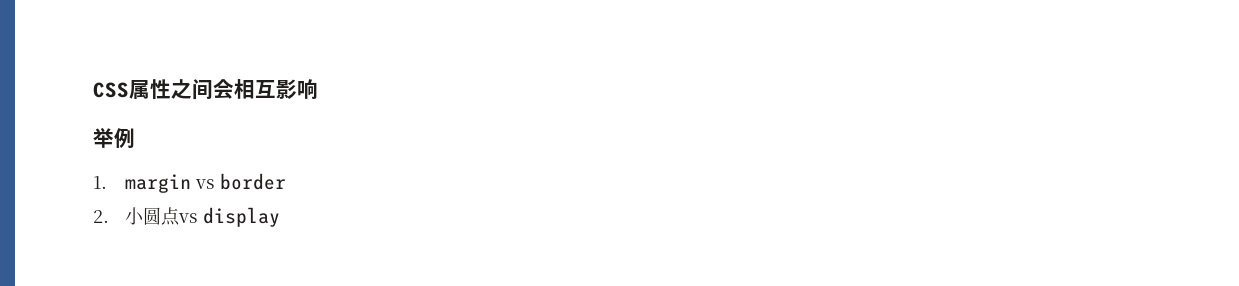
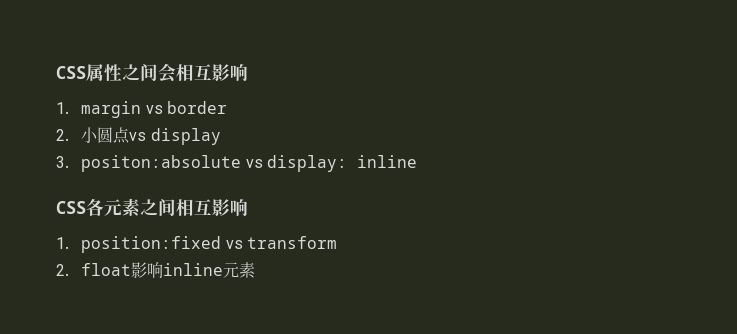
- 举例
+ 3. positon:absolute vs display: inline
+ CSS各元素之间相互影响
+ 1. position:fixed vs transform
+ 2. float影响inline元素

